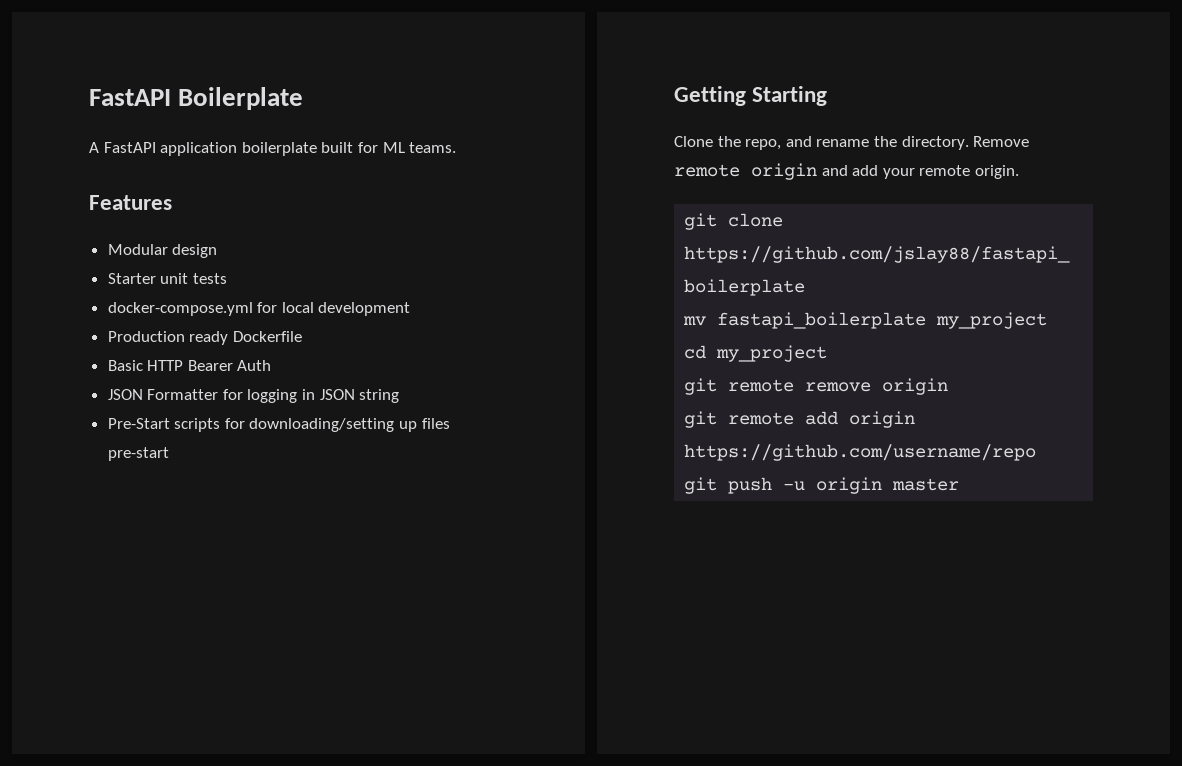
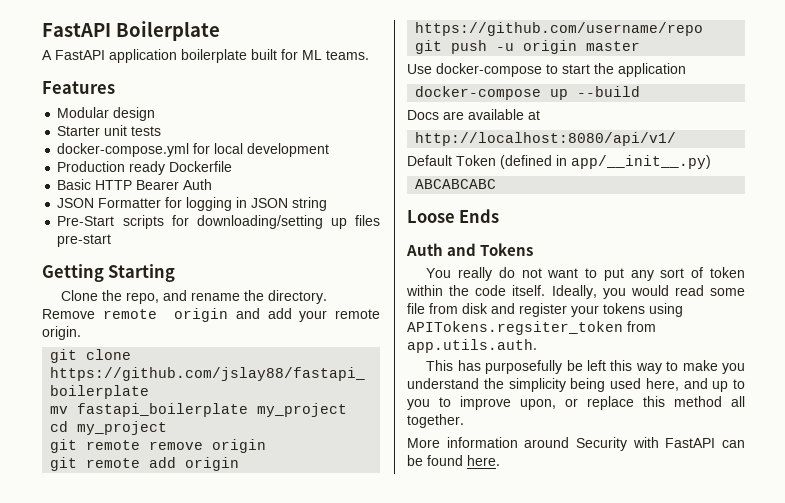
+ Use docker-compose to start the application
+ docker-compose up --build
+ Docs are available at
+ http://localhost:8080/api/v1/
+ Default Token (defined in app/__init__.py)
+ ABCABCABC
+ Loose Ends
+ Auth and Tokens
+ You really do not want to put any sort of token within the code itself. Ideally, you would read some file from disk and register your tokens using APITokens.regsiter_token from app.utils.auth.
+ This has purposefully be left this way to make you understand the simplicity being used here, and up to you to improve upon, or replace this method all together.
+ More information around Security with FastAPI can be found here.

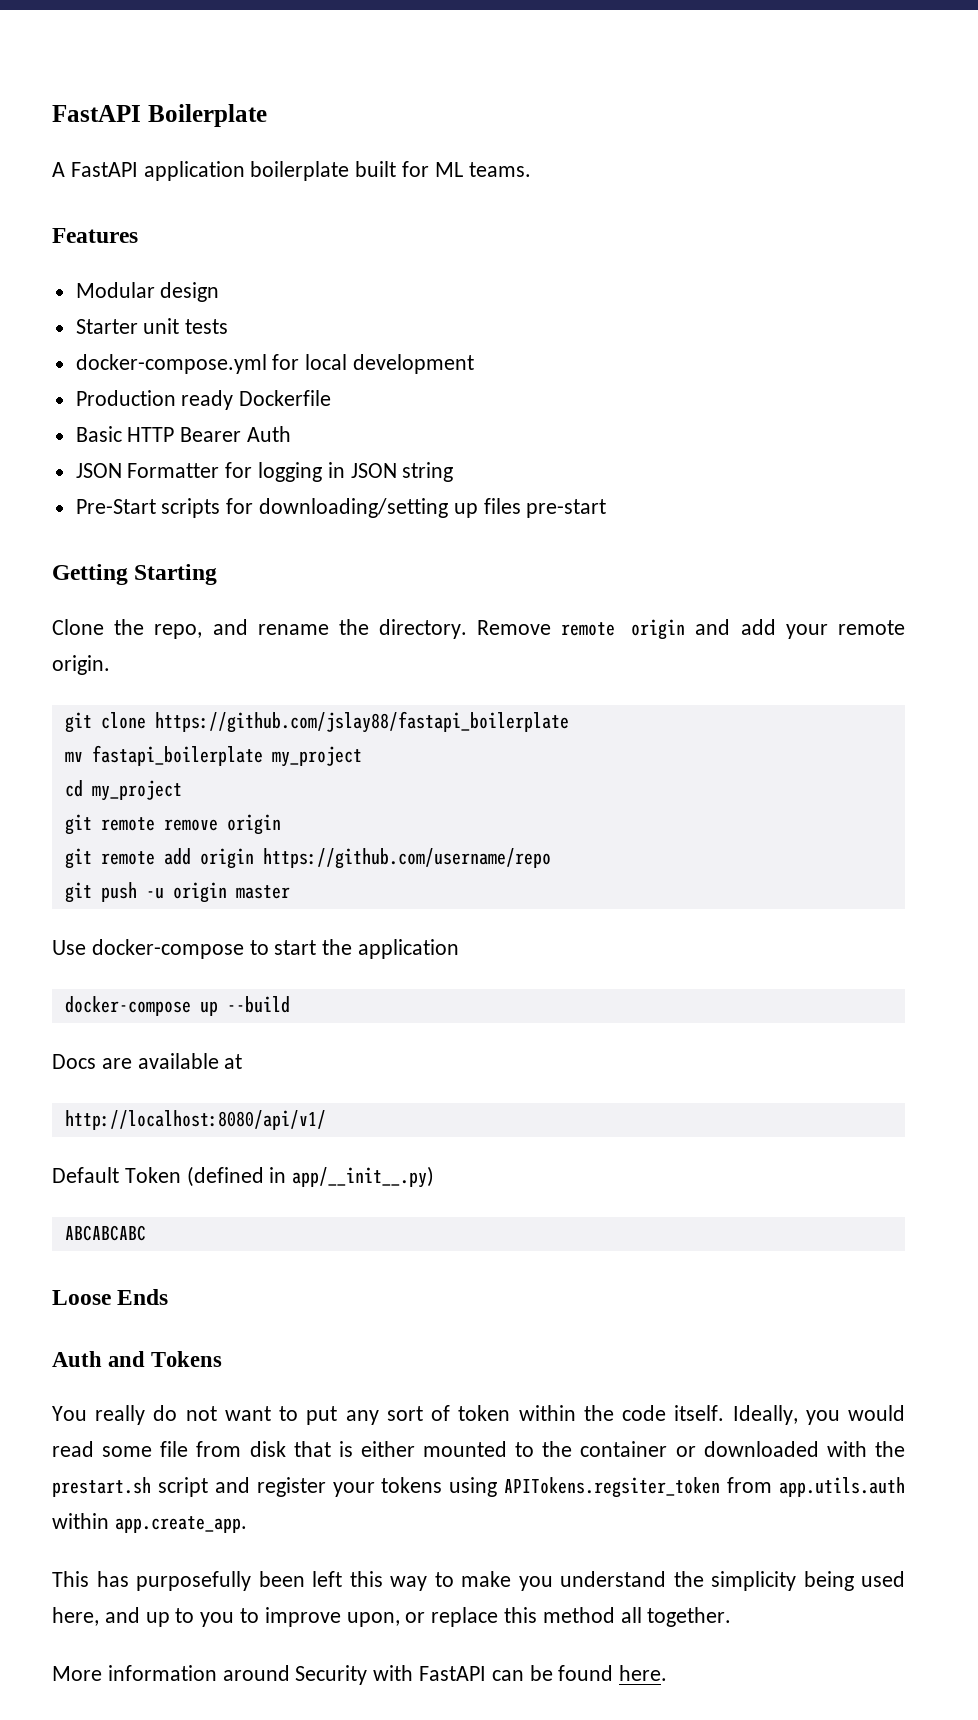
- Ideally, you would read some file from disk and register your tokens using APITokens.regsiter_token from app.utils.auth.
+ Ideally, you would read some file from disk that is either mounted to the container or downloaded with the prestart.sh script and register your tokens using APITokens.regsiter_token from app.utils.auth within app.create_app.
- This has purposefully be left this way to make you understand the simplicity being used here, and up to you to improve upon, or replace this method all together.
+ This has purposefully been left this way to make you understand the simplicity being used here, and up to you to improve upon, or replace this method all together.

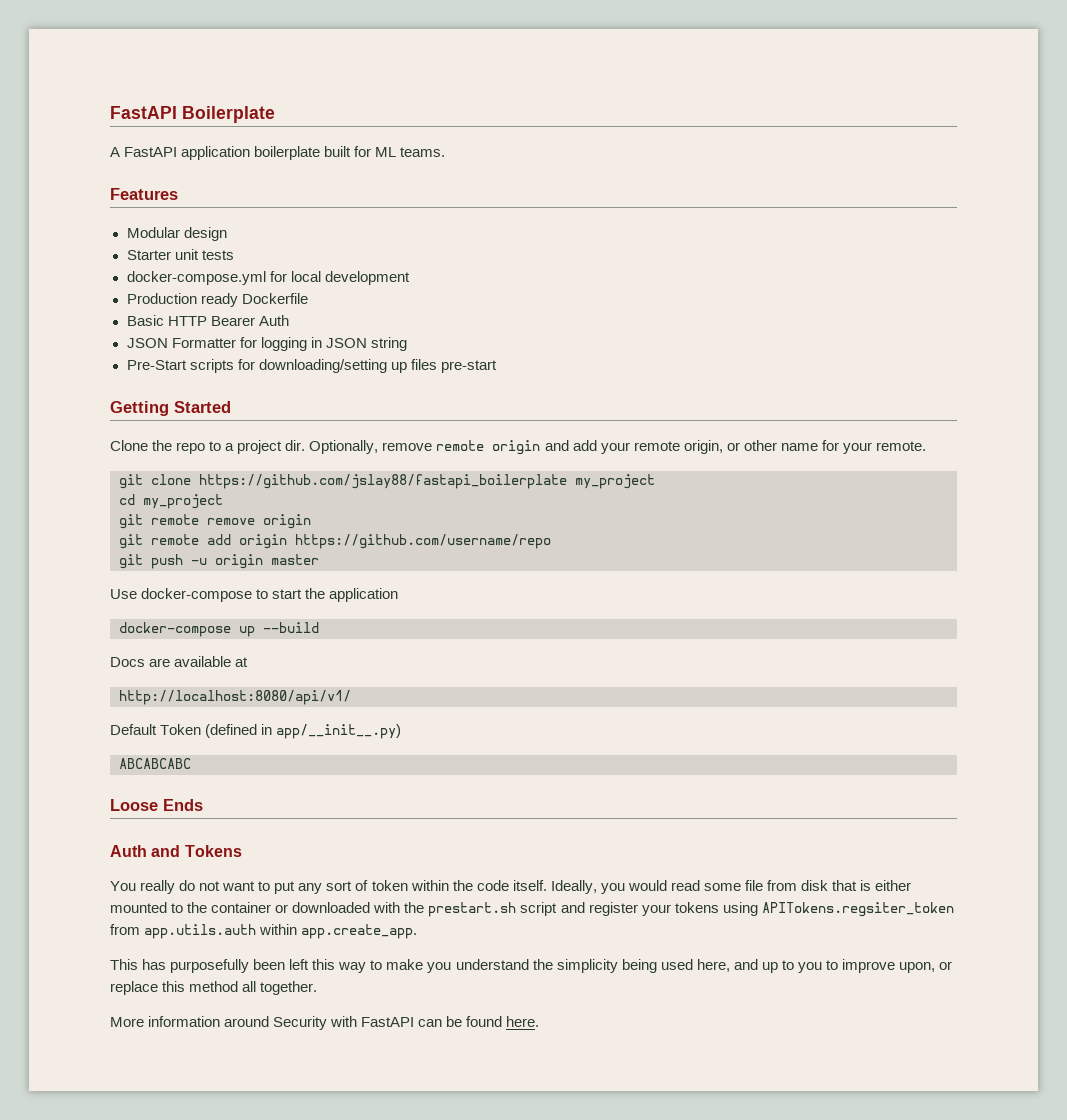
- Getting Starting
+ Getting Started
- Clone the repo, and rename the directory. Remove remote origin and add your remote origin.
+ Clone the repo to a project dir. Optionally, remove remote origin and add your remote origin, or other name for your remote.
- git clone https://github.com/jslay88/fastapi_boilerplate
- mv fastapi_boilerplate my_project
+ git clone https://github.com/jslay88/fastapi_boilerplate my_project

